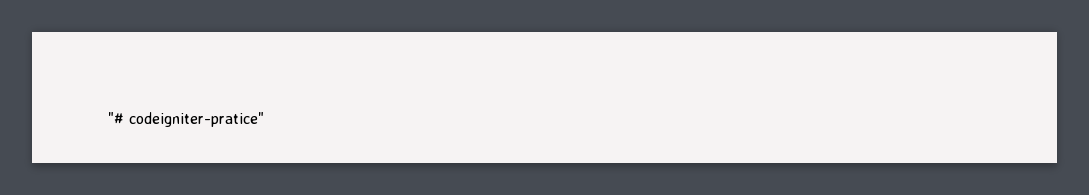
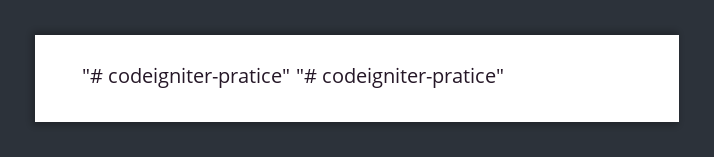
- "# codeigniter-pratice"
+ "# codeigniter-pratice" "# codeigniter-pratice"

